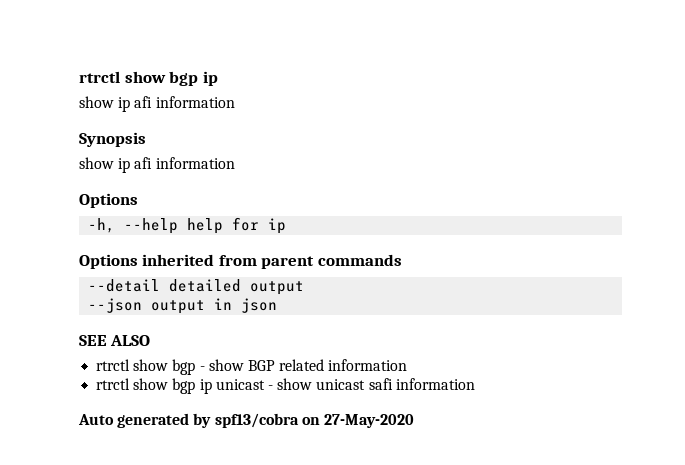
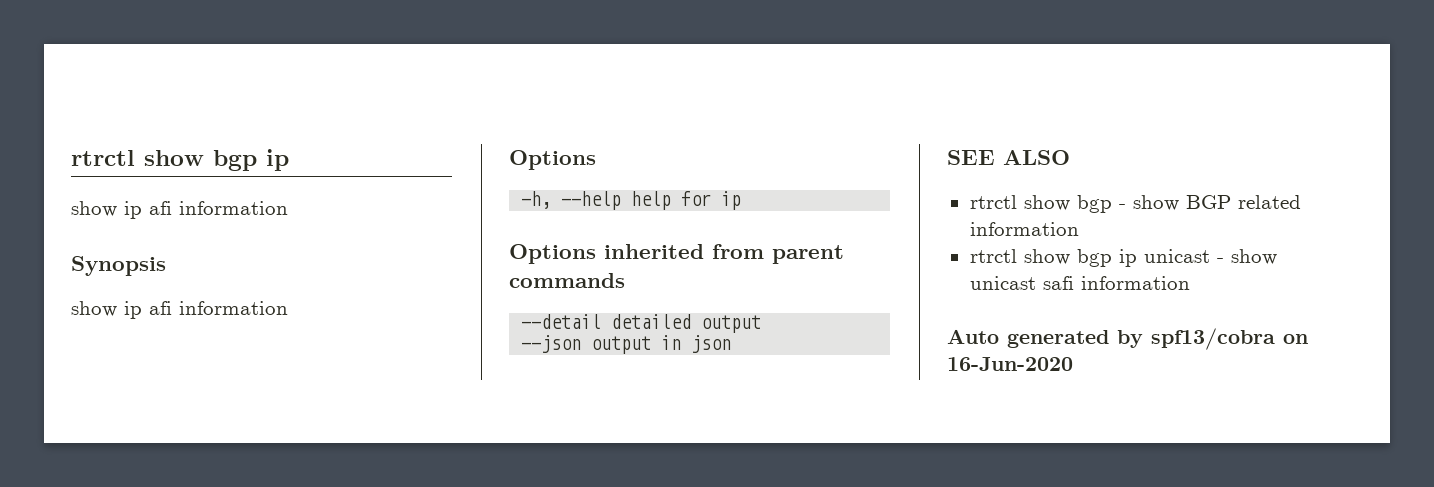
- Auto generated by spf13/cobra on 27-May-2020
+ Auto generated by spf13/cobra on 16-Jun-2020

